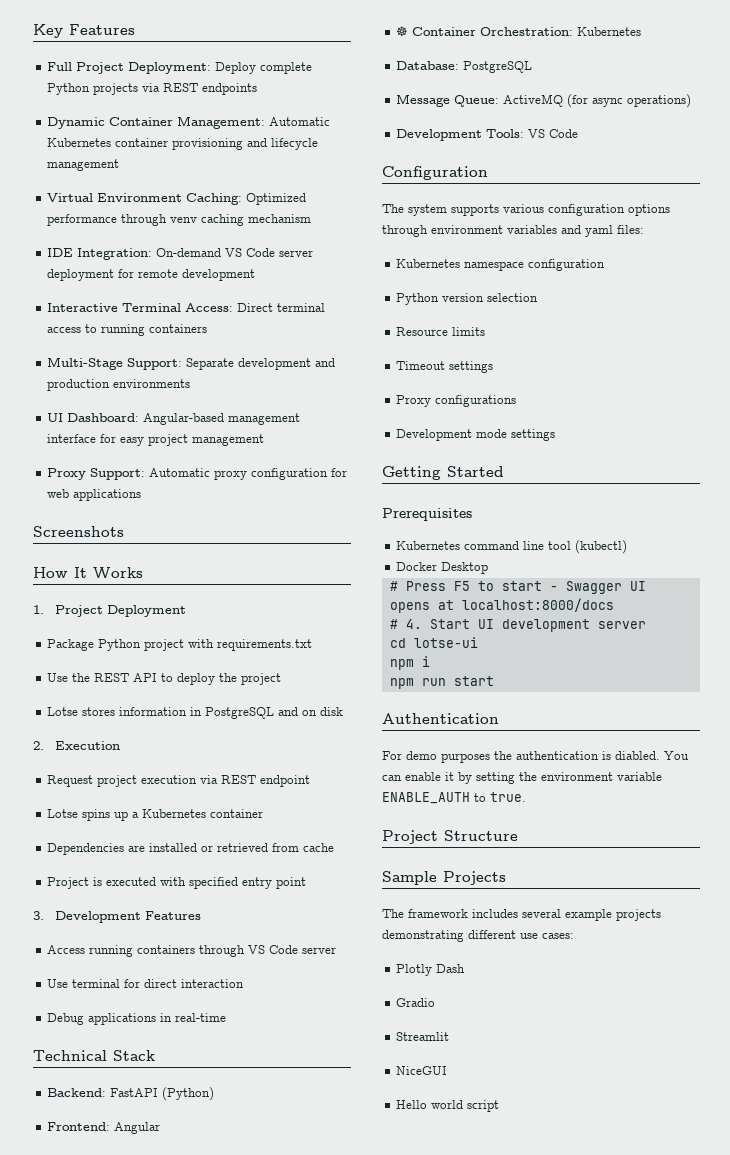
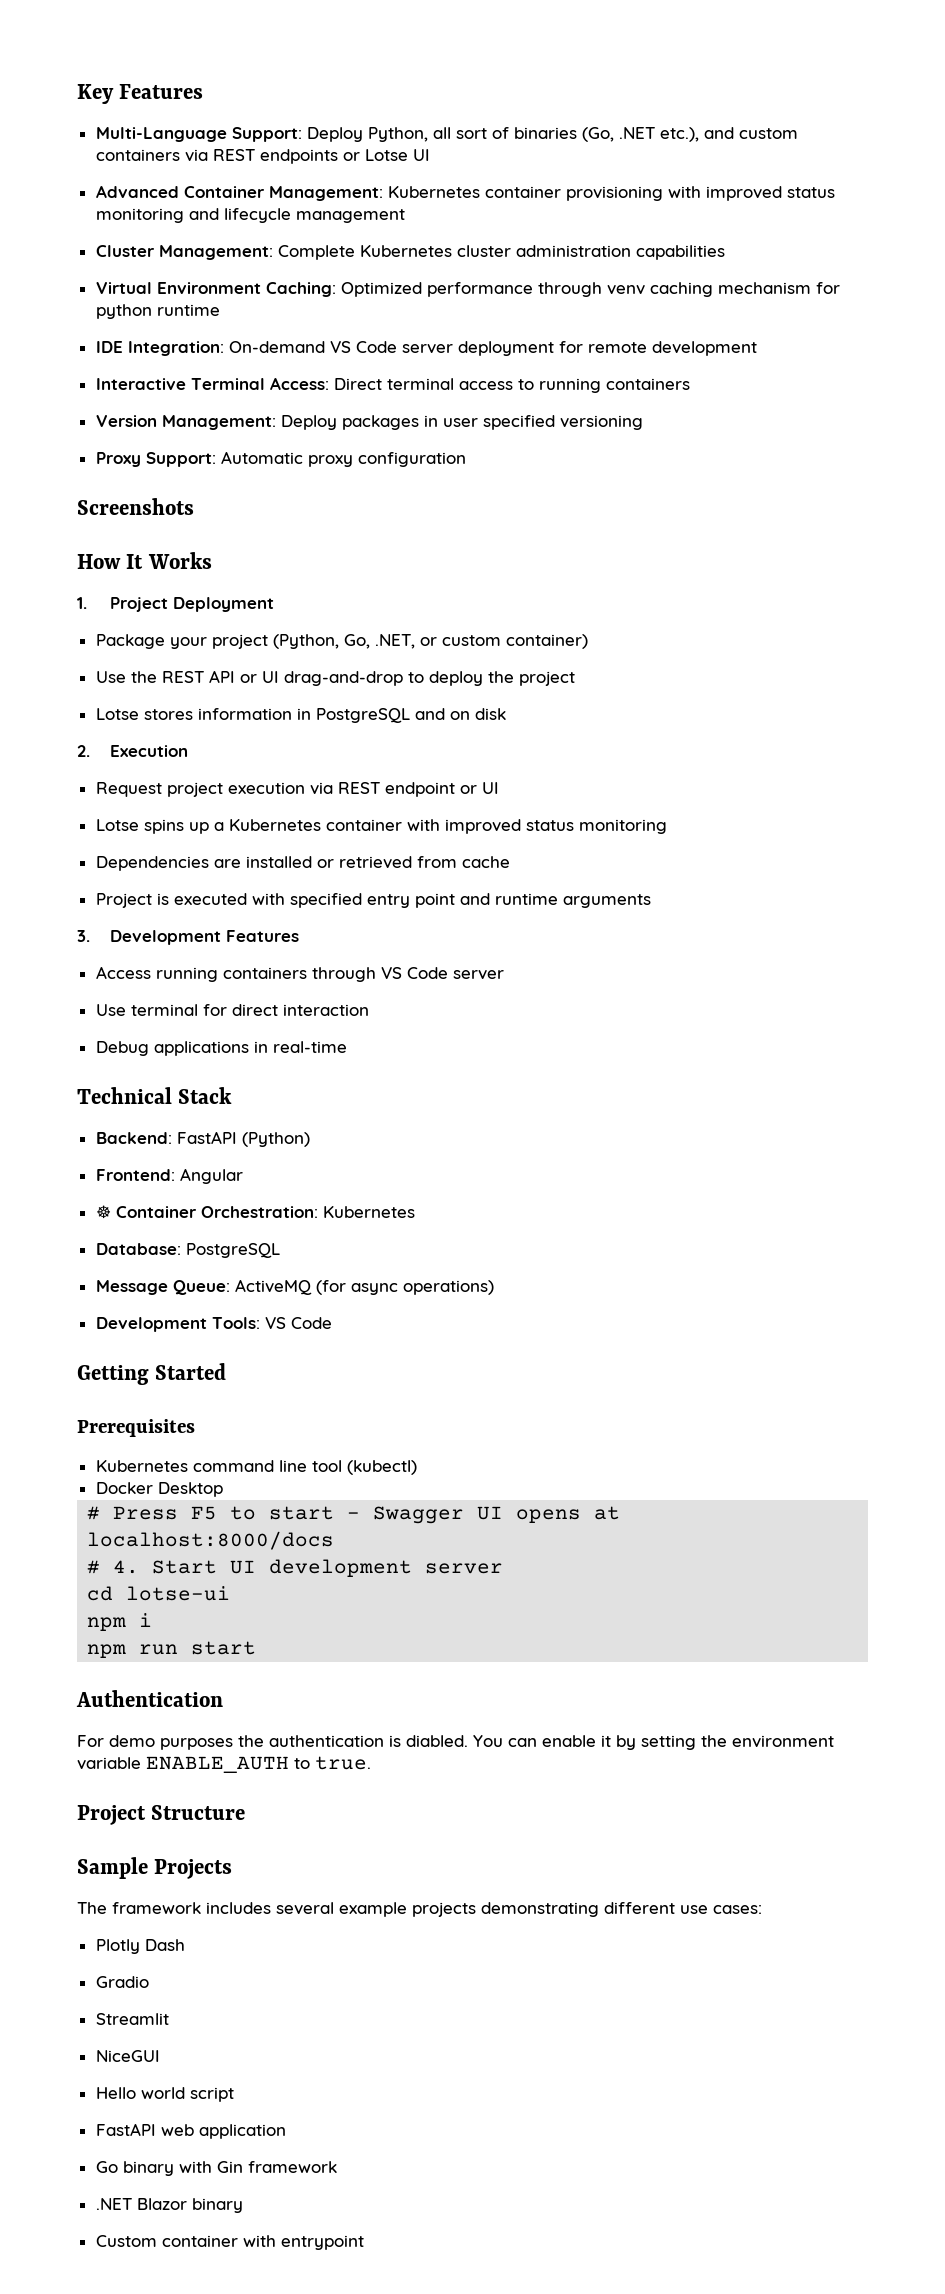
- Full Project Deployment: Deploy complete Python projects via REST endpoints
- Dynamic Container Management: Automatic Kubernetes container provisioning and lifecycle management
+ Multi-Language Support: Deploy Python, all sort of binaries (Go, .NET etc.), and custom containers via REST endpoints or Lotse UI
+ Advanced Container Management: Kubernetes container provisioning with improved status monitoring and lifecycle management
+ Cluster Management: Complete Kubernetes cluster administration capabilities
- Virtual Environment Caching: Optimized performance through venv caching mechanism
+ Virtual Environment Caching: Optimized performance through venv caching mechanism for python runtime
- Multi-Stage Support: Separate development and production environments
- UI Dashboard: Angular-based management interface for easy project management
+ Version Management: Deploy packages in user specified versioning
- Proxy Support: Automatic proxy configuration for web applications
+ Proxy Support: Automatic proxy configuration
- Package Python project with requirements.txt
+ Package your project (Python, Go, .NET, or custom container)
- Use the REST API to deploy the project
+ Use the REST API or UI drag-and-drop to deploy the project
- Request project execution via REST endpoint
+ Request project execution via REST endpoint or UI
- Lotse spins up a Kubernetes container
+ Lotse spins up a Kubernetes container with improved status monitoring
- Project is executed with specified entry point
+ Project is executed with specified entry point and runtime arguments
- Configuration
- The system supports various configuration options through environment variables and yaml files:
- Kubernetes namespace configuration
- Python version selection
- Resource limits
- Timeout settings
- Proxy configurations
- Development mode settings
+ FastAPI web application
+ Go binary with Gin framework
+ .NET Blazor binary
+ Custom container with entrypoint

